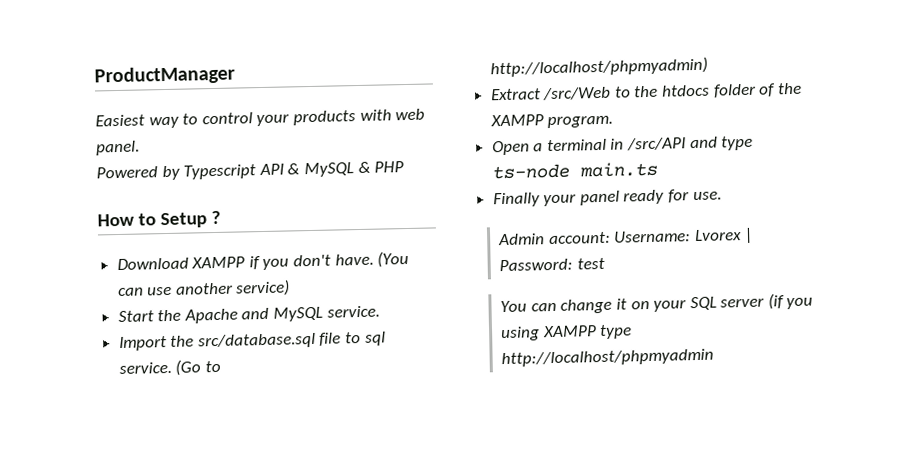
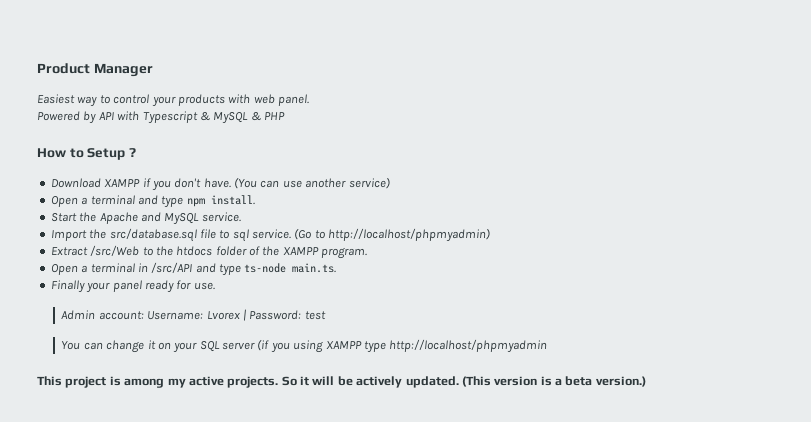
- ProductManager
+ Product Manager
- Powered by Typescript API & MySQL & PHP
+ Powered by API with Typescript & MySQL & PHP
+ Open a terminal and type npm install.
- Open a terminal in /src/API and type ts-node main.ts
+ Open a terminal in /src/API and type ts-node main.ts.
+ This project is among my active projects. So it will be actively updated. (This version is a beta version.)

